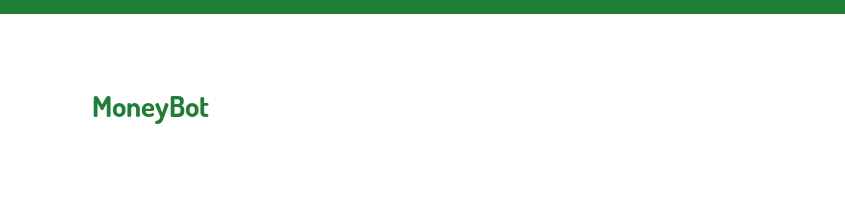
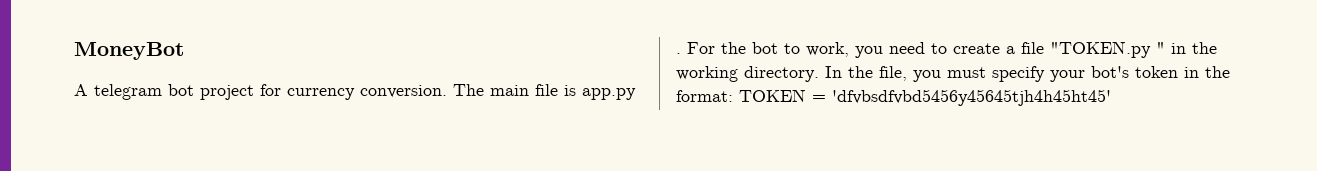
+ A telegram bot project for currency conversion. The main file is app.py . For the bot to work, you need to create a file "TOKEN.py " in the working directory. In the file, you must specify your bot's token in the format: TOKEN = 'dfvbsdfvbd5456y45645tjh4h45ht45'

